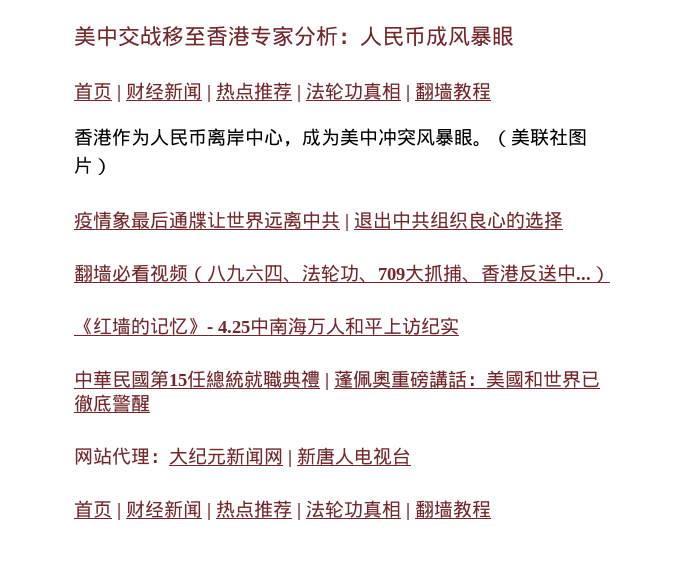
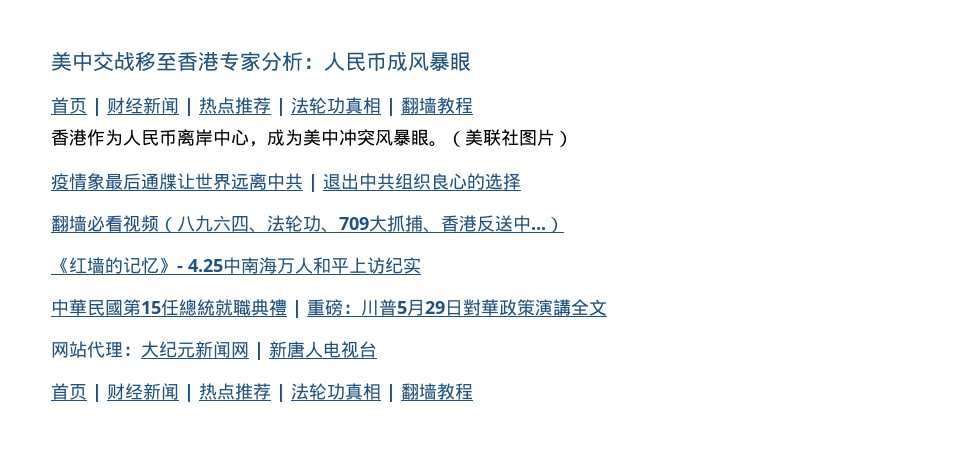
- 中華民國第15任總統就職典禮 | 蓬佩奧重磅講話：美國和世界已徹底警醒
+ 中華民國第15任總統就職典禮 | 重磅：川普5月29日對華政策演講全文

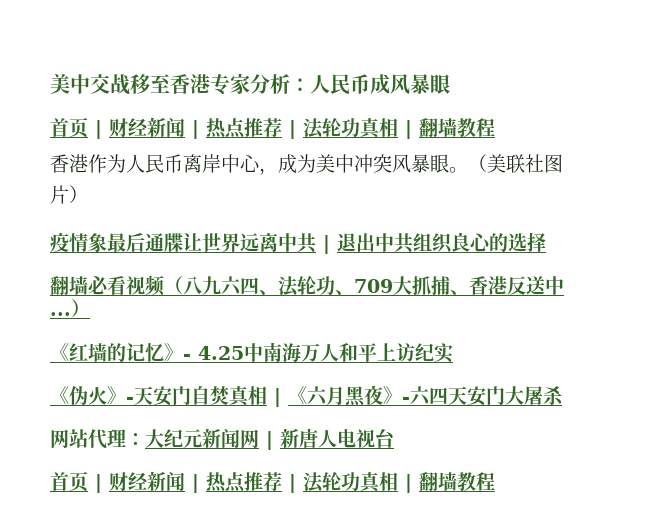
- 中華民國第15任總統就職典禮 | 重磅：川普5月29日對華政策演講全文
+ 《伪火》-天安门自焚真相 | 《六月黑夜》-六四天安门大屠杀

